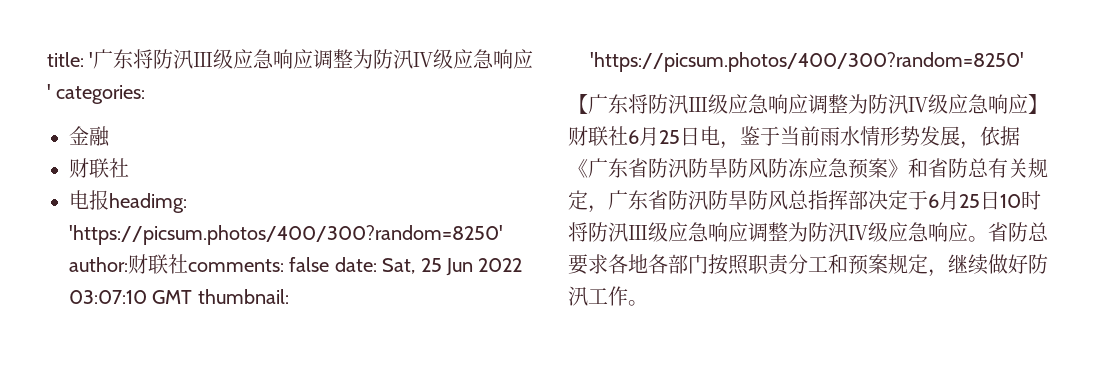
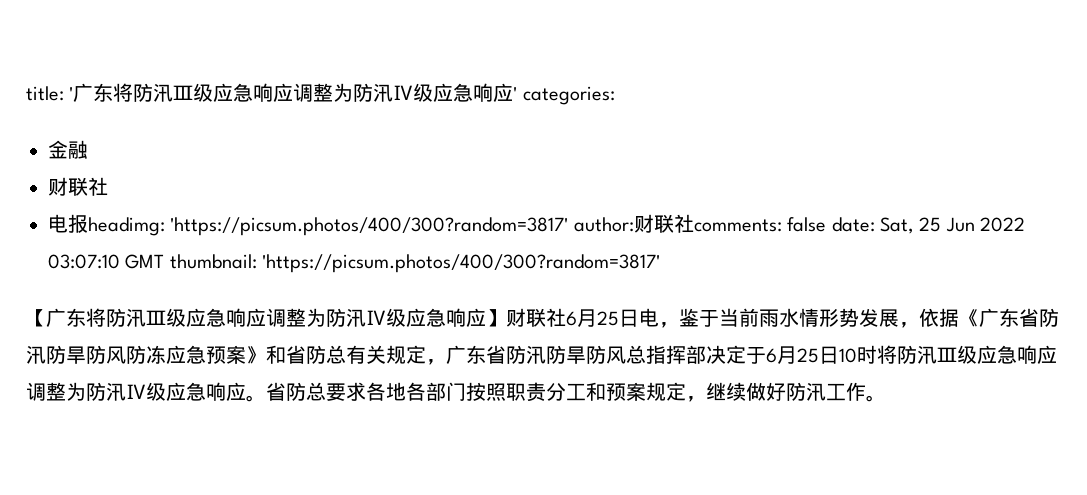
- 电报headimg: 'https://picsum.photos/400/300?random=8250' author:财联社comments: false date: Sat, 25 Jun 2022 03:07:10 GMT thumbnail: 'https://picsum.photos/400/300?random=8250'
+ 电报headimg: 'https://picsum.photos/400/300?random=3817' author:财联社comments: false date: Sat, 25 Jun 2022 03:07:10 GMT thumbnail: 'https://picsum.photos/400/300?random=3817'

